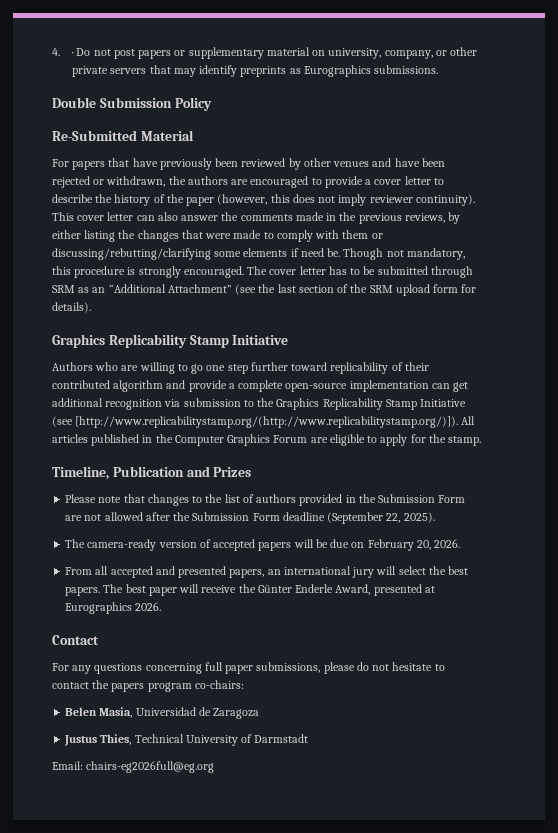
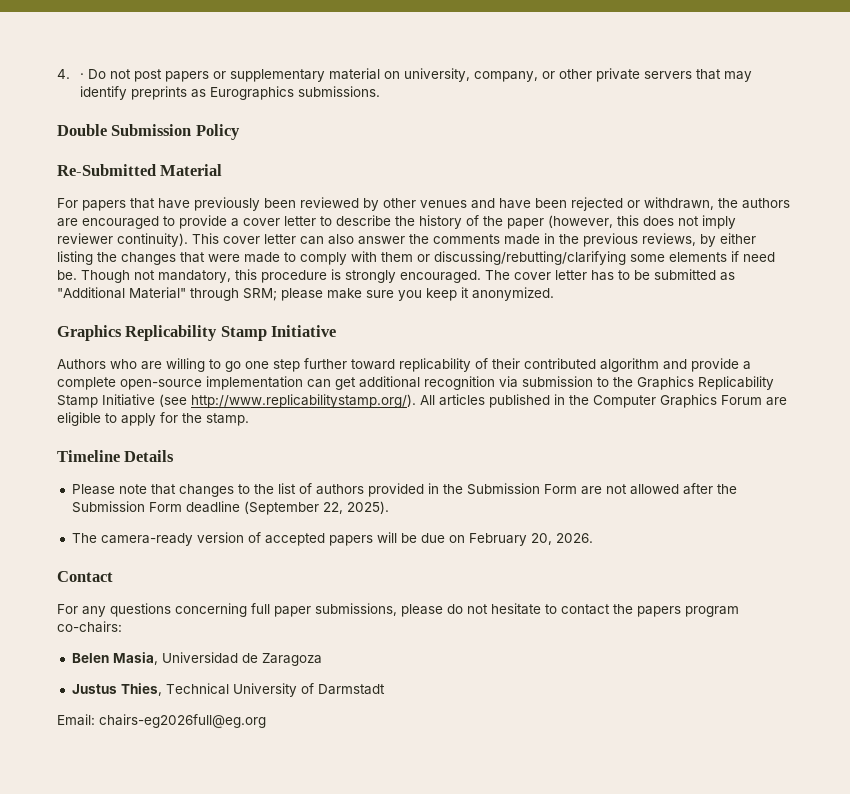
- The cover letter has to be submitted through SRM as an “Additional Attachment” (see the last section of the SRM upload form for details).
+ The cover letter has to be submitted as "Additional Material" through SRM; please make sure you keep it anonymized.
- Authors who are willing to go one step further toward replicability of their contributed algorithm and provide a complete open-source implementation can get additional recognition via submission to the Graphics Replicability Stamp Initiative (see [http://www.replicabilitystamp.org/(http://www.replicabilitystamp.org/)]). All articles published in the Computer Graphics Forum are eligible to apply for the stamp.
+ Authors who are willing to go one step further toward replicability of their contributed algorithm and provide a complete open-source implementation can get additional recognition via submission to the Graphics Replicability Stamp Initiative (see http://www.replicabilitystamp.org/). All articles published in the Computer Graphics Forum are eligible to apply for the stamp.
- Timeline, Publication and Prizes
+ Timeline Details
- From all accepted and presented papers, an international jury will select the best papers. The best paper will receive the Günter Enderle Award, presented at Eurographics 2026.

